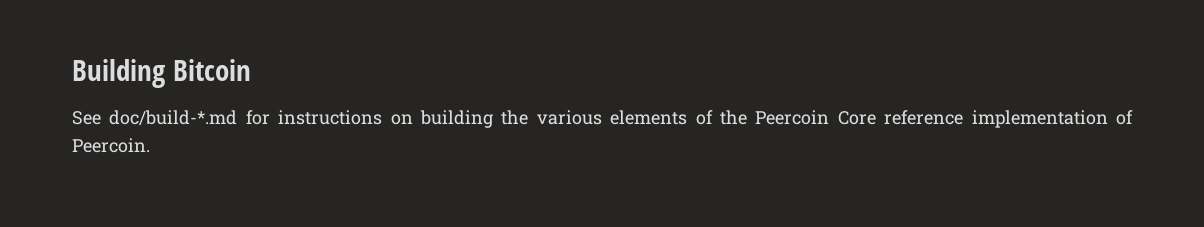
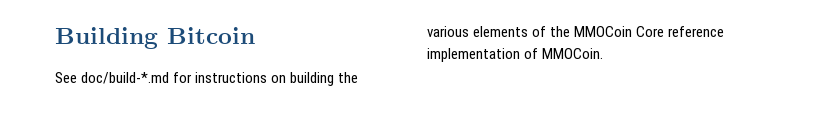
- See doc/build-*.md for instructions on building the various elements of the Peercoin Core reference implementation of Peercoin.
+ See doc/build-*.md for instructions on building the various elements of the MMOCoin Core reference implementation of MMOCoin.

